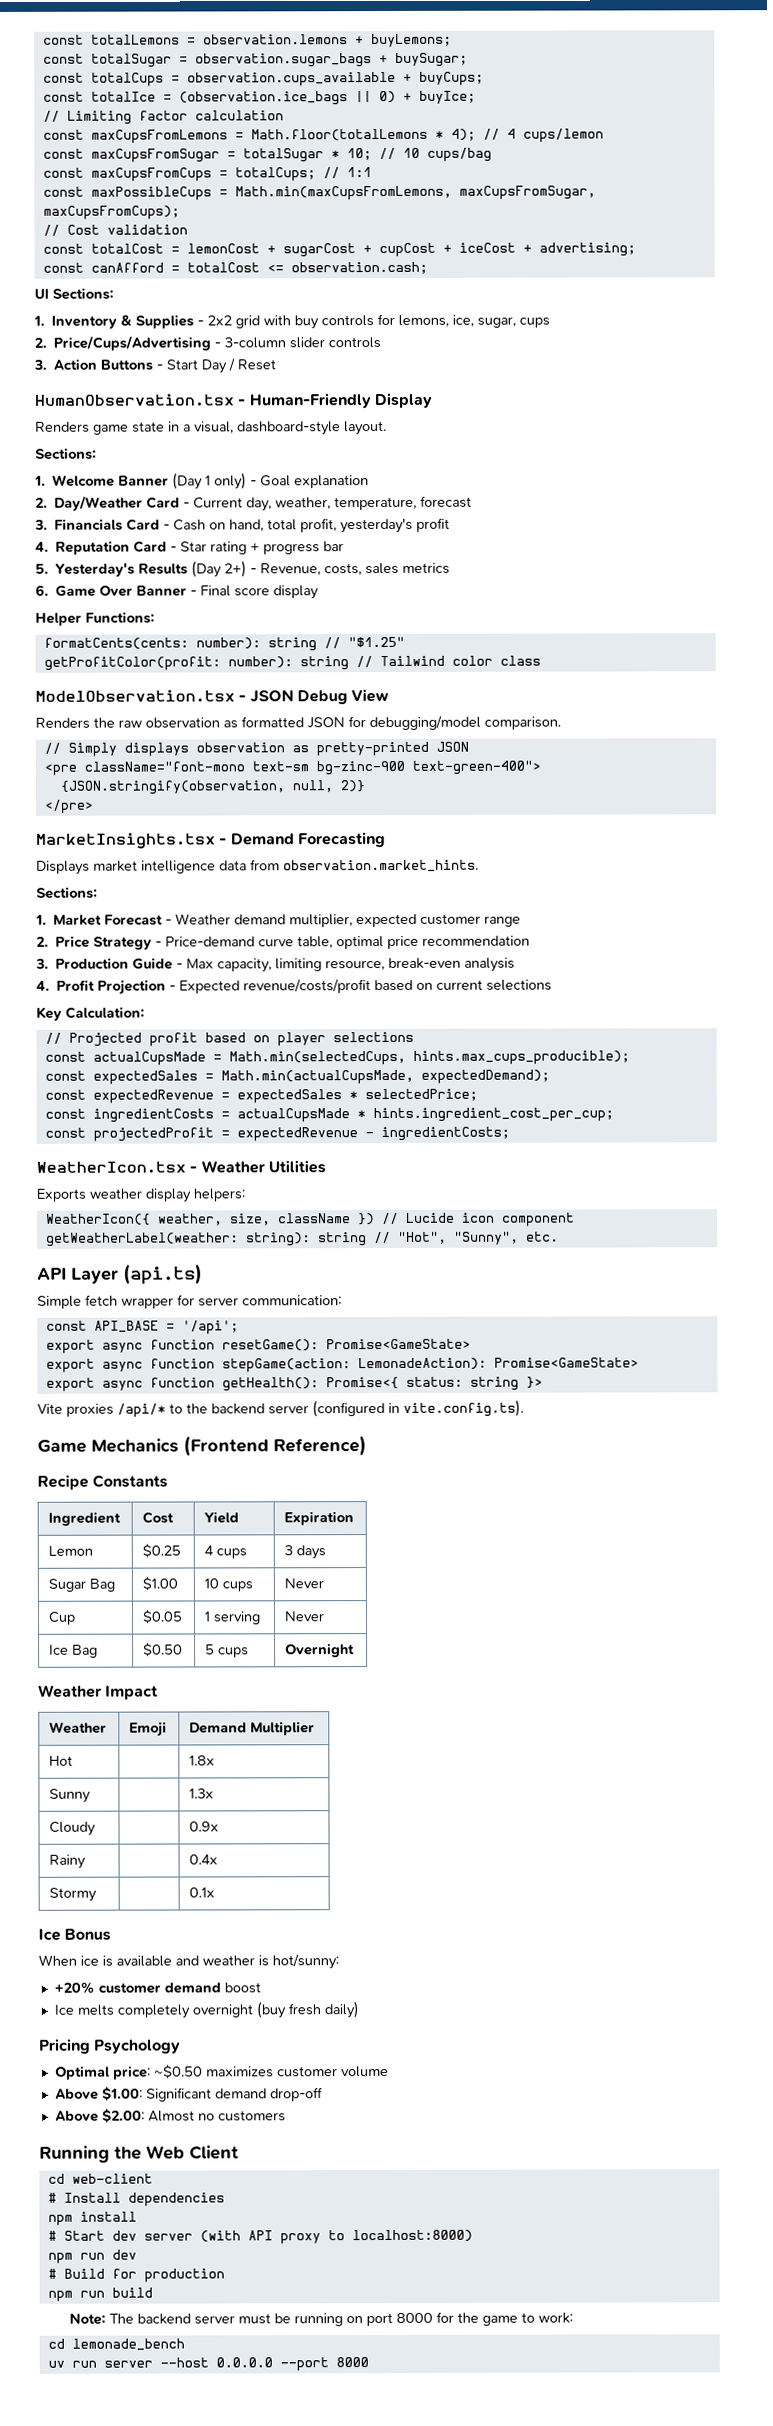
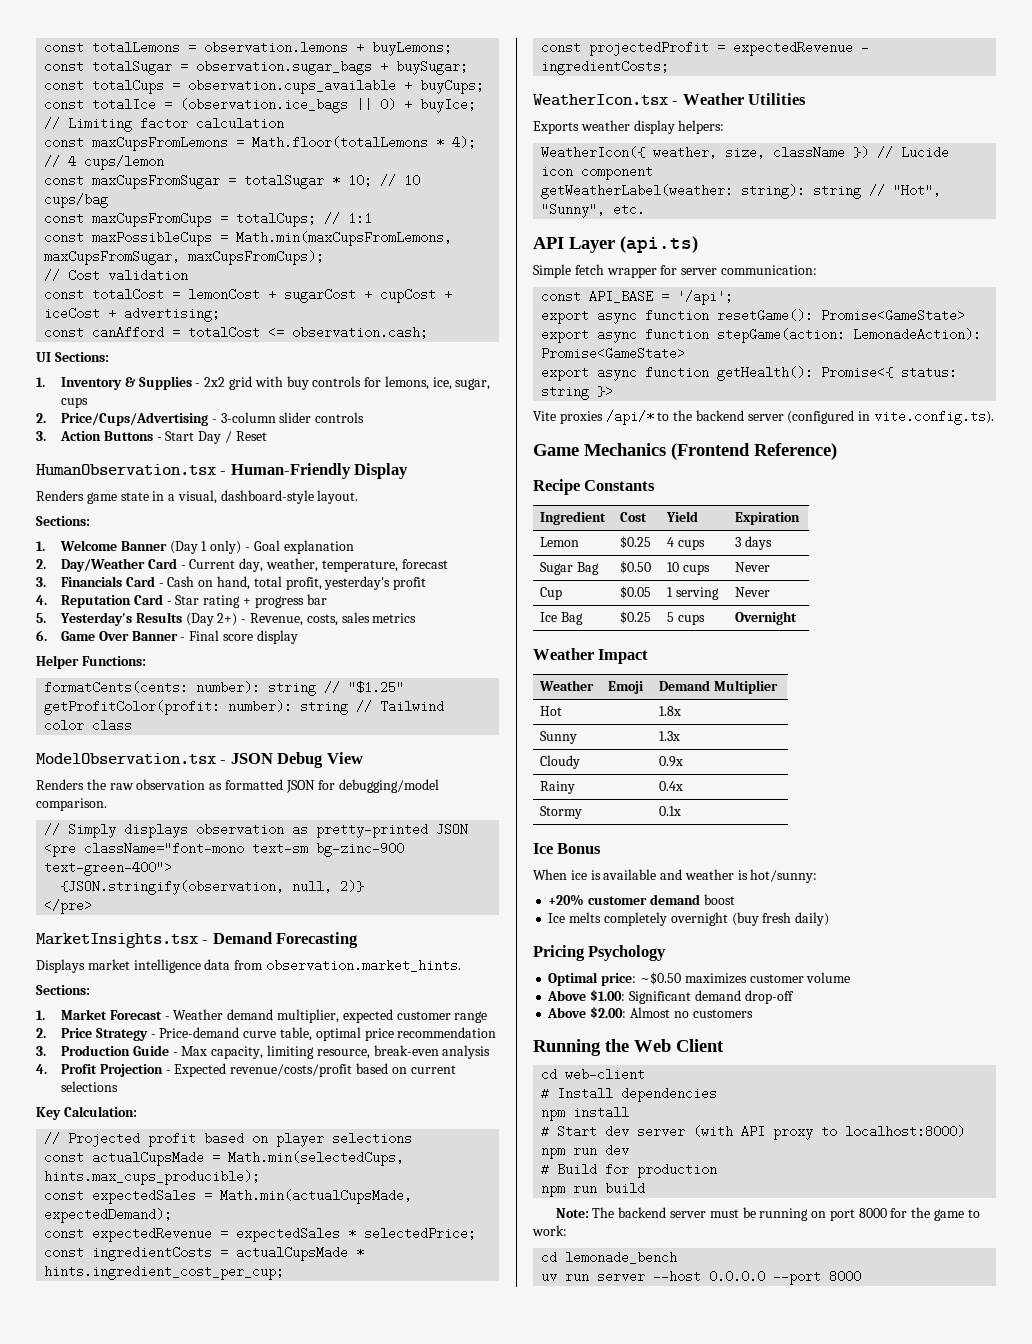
- Sugar Bag | $1.00 | 10 cups | Never
+ Sugar Bag | $0.50 | 10 cups | Never
- Ice Bag | $0.50 | 5 cups | Overnight
+ Ice Bag | $0.25 | 5 cups | Overnight

